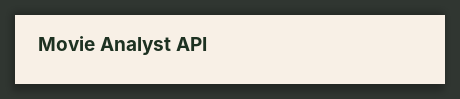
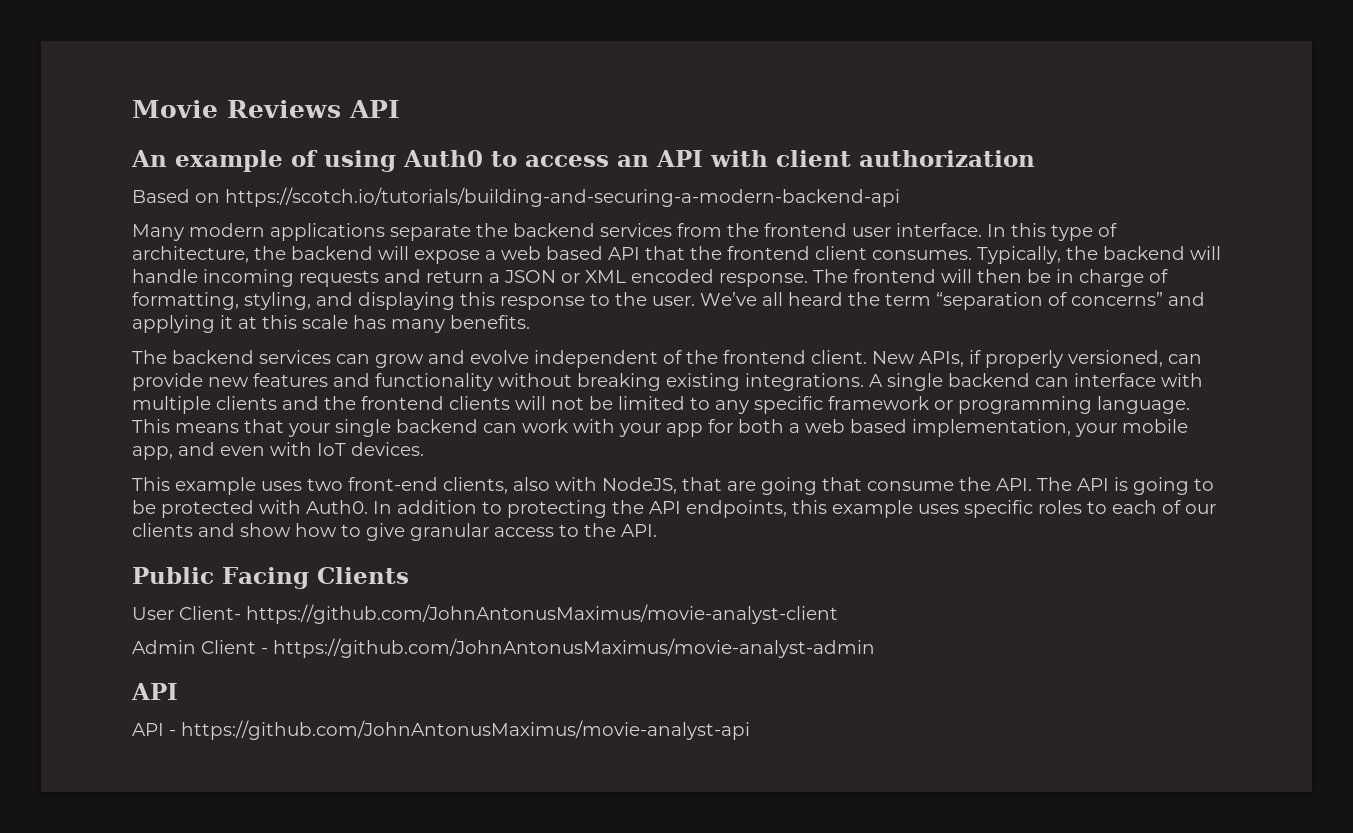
- Movie Analyst API
+ Movie Reviews API
+ An example of using Auth0 to access an API with client authorization
+ Based on https://scotch.io/tutorials/building-and-securing-a-modern-backend-api
+ Many modern applications separate the backend services from the frontend user interface. In this type of architecture, the backend will expose a web based API that the frontend client consumes. Typically, the backend will handle incoming requests and return a JSON or XML encoded response. The frontend will then be in charge of formatting, styling, and displaying this response to the user. We’ve all heard the term “separation of concerns” and applying it at this scale has many benefits.
+ The backend services can grow and evolve independent of the frontend client. New APIs, if properly versioned, can provide new features and functionality without breaking existing integrations. A single backend can interface with multiple clients and the frontend clients will not be limited to any specific framework or programming language. This means that your single backend can work with your app for both a web based implementation, your mobile app, and even with IoT devices.
+ This example uses two front-end clients, also with NodeJS, that are going that consume the API. The API is going to be protected with Auth0. In addition to protecting the API endpoints, this example uses specific roles to each of our clients and show how to give granular access to the API.
+ Public Facing Clients
+ User Client- https://github.com/JohnAntonusMaximus/movie-analyst-client
+ Admin Client - https://github.com/JohnAntonusMaximus/movie-analyst-admin
+ API
+ API - https://github.com/JohnAntonusMaximus/movie-analyst-api

